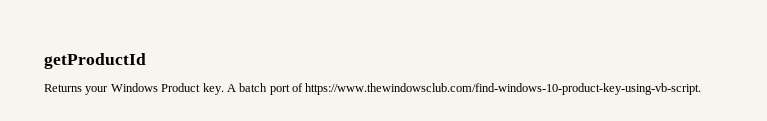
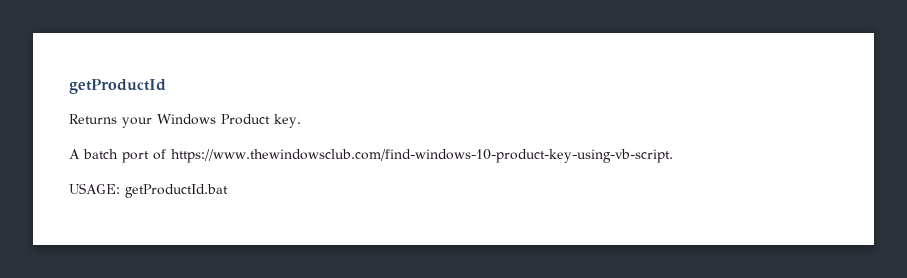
- Returns your Windows Product key. A batch port of https://www.thewindowsclub.com/find-windows-10-product-key-using-vb-script.
+ Returns your Windows Product key.
+ A batch port of https://www.thewindowsclub.com/find-windows-10-product-key-using-vb-script.
+ USAGE: getProductId.bat

